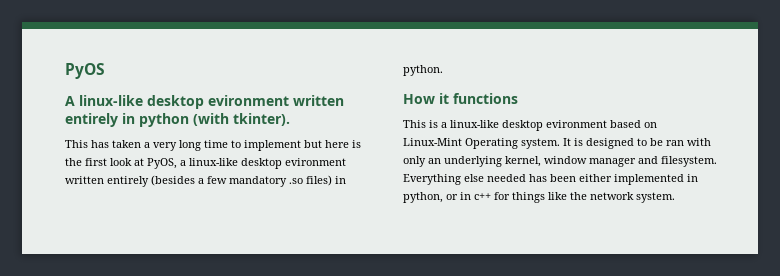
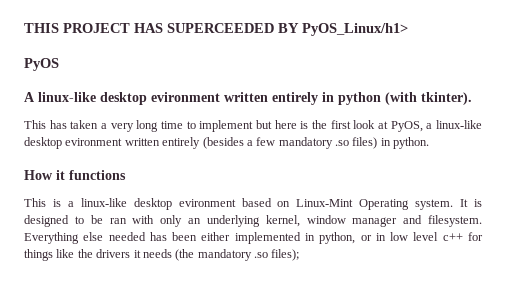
+ THIS PROJECT HAS SUPERCEEDED BY PyOS_Linux/h1>
- Everything else needed has been either implemented in python, or in c++ for things like the network system.
+ Everything else needed has been either implemented in python, or in low level c++ for things like the drivers it needs (the mandatory .so files);

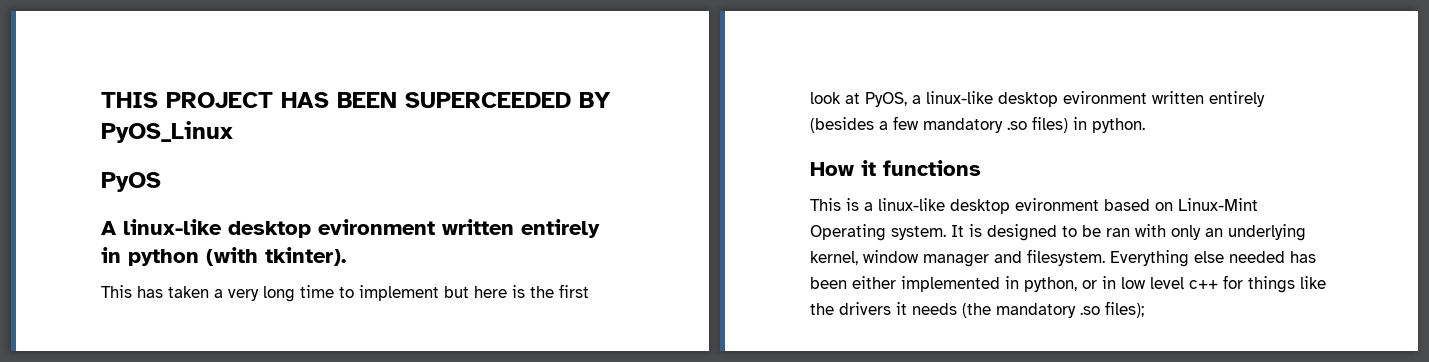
- THIS PROJECT HAS SUPERCEEDED BY PyOS_Linux/h1>
+ THIS PROJECT HAS BEEN SUPERCEEDED BY PyOS_Linux

